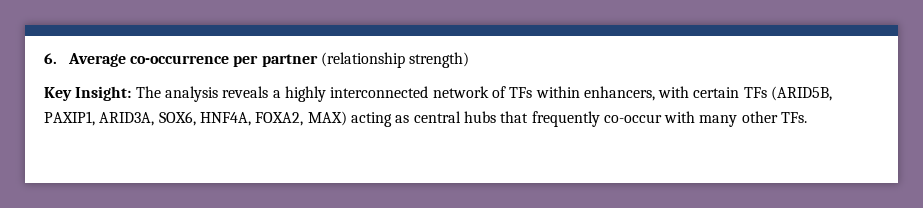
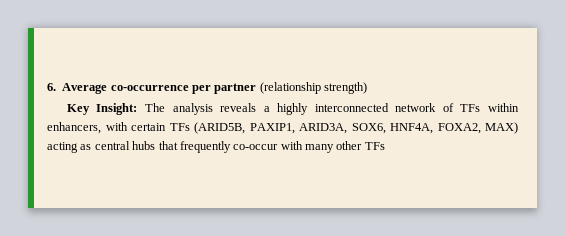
- Key Insight: The analysis reveals a highly interconnected network of TFs within enhancers, with certain TFs (ARID5B, PAXIP1, ARID3A, SOX6, HNF4A, FOXA2, MAX) acting as central hubs that frequently co-occur with many other TFs.
+ Key Insight: The analysis reveals a highly interconnected network of TFs within enhancers, with certain TFs (ARID5B, PAXIP1, ARID3A, SOX6, HNF4A, FOXA2, MAX) acting as central hubs that frequently co-occur with many other TFs

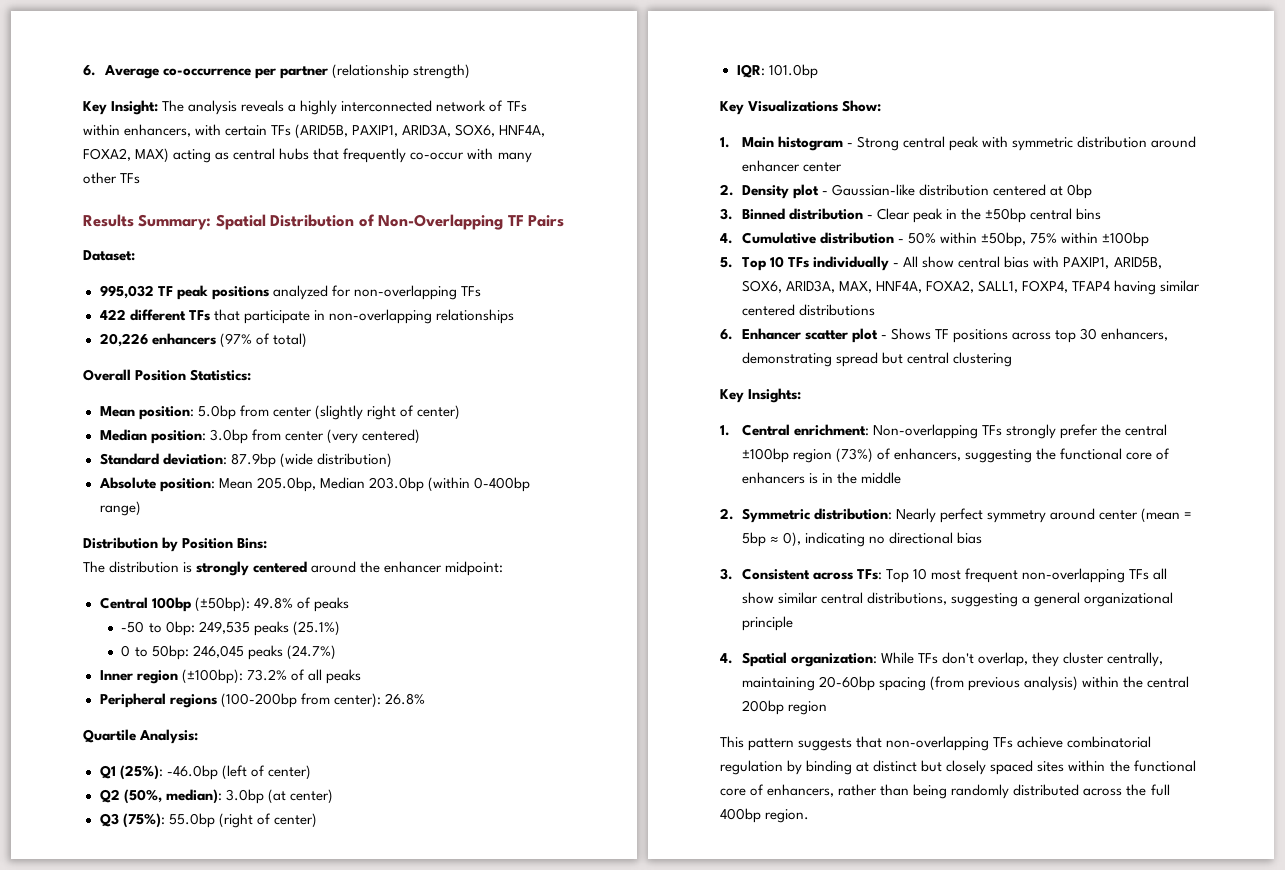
+ Results Summary: Spatial Distribution of Non-Overlapping TF Pairs
+ Dataset:
+ 995,032 TF peak positions analyzed for non-overlapping TFs
+ 422 different TFs that participate in non-overlapping relationships
+ 20,226 enhancers (97% of total)
+ Overall Position Statistics:
+ Mean position: 5.0bp from center (slightly right of center)
+ Median position: 3.0bp from center (very centered)
+ Standard deviation: 87.9bp (wide distribution)
+ Absolute position: Mean 205.0bp, Median 203.0bp (within 0-400bp range)
+ Distribution by Position Bins:
+ The distribution is strongly centered around the enhancer midpoint:
+ Central 100bp (±50bp): 49.8% of peaks
+ -50 to 0bp: 249,535 peaks (25.1%)
+ 0 to 50bp: 246,045 peaks (24.7%)
+ Inner region (±100bp): 73.2% of all peaks
+ Peripheral regions (100-200bp from center): 26.8%
+ Quartile Analysis:
+ Q1 (25%): -46.0bp (left of center)
+ Q2 (50%, median): 3.0bp (at center)
+ Q3 (75%): 55.0bp (right of center)
+ IQR: 101.0bp
+ Key Visualizations Show:
+ 1. Main histogram - Strong central peak with symmetric distribution around enhancer center
+ 2. Density plot - Gaussian-like distribution centered at 0bp
+ 3. Binned distribution - Clear peak in the ±50bp central bins
+ 4. Cumulative distribution - 50% within ±50bp, 75% within ±100bp
+ 5. Top 10 TFs individually - All show central bias with PAXIP1, ARID5B, SOX6, ARID3A, MAX, HNF4A, FOXA2, SALL1, FOXP4, TFAP4 having similar centered distributions
+ 6. Enhancer scatter plot - Shows TF positions across top 30 enhancers, demonstrating spread but central clustering
+ Key Insights:
+ 1. Central enrichment: Non-overlapping TFs strongly prefer the central ±100bp region (73%) of enhancers, suggesting the functional core of enhancers is in the middle
+ 2. Symmetric distribution: Nearly perfect symmetry around center (mean = 5bp ≈ 0), indicating no directional bias
+ 3. Consistent across TFs: Top 10 most frequent non-overlapping TFs all show similar central distributions, suggesting a general organizational principle
+ 4. Spatial organization: While TFs don't overlap, they cluster centrally, maintaining 20-60bp spacing (from previous analysis) within the central 200bp region
+ This pattern suggests that non-overlapping TFs achieve combinatorial regulation by binding at distinct but closely spaced sites within the functional core of enhancers, rather than being randomly distributed across the full 400bp region.

